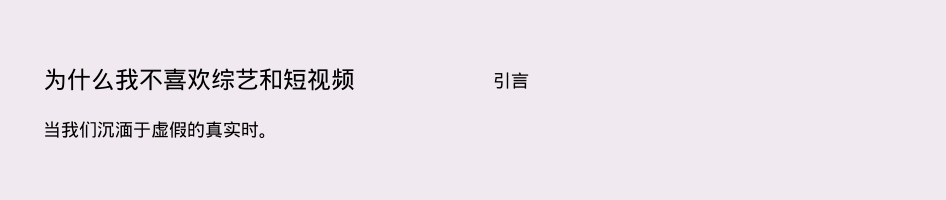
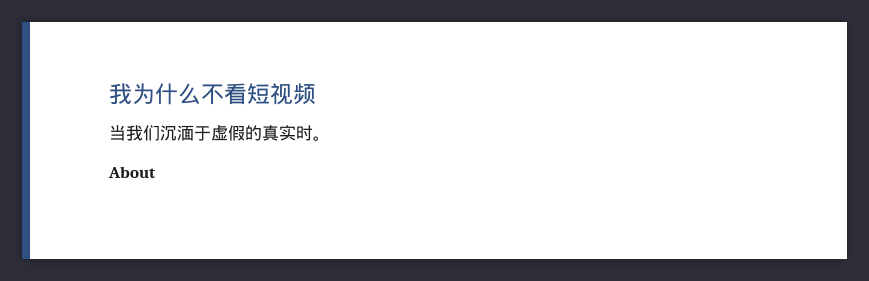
- 为什么我不喜欢综艺和短视频
+ 我为什么不看短视频
- 引言
+ About

